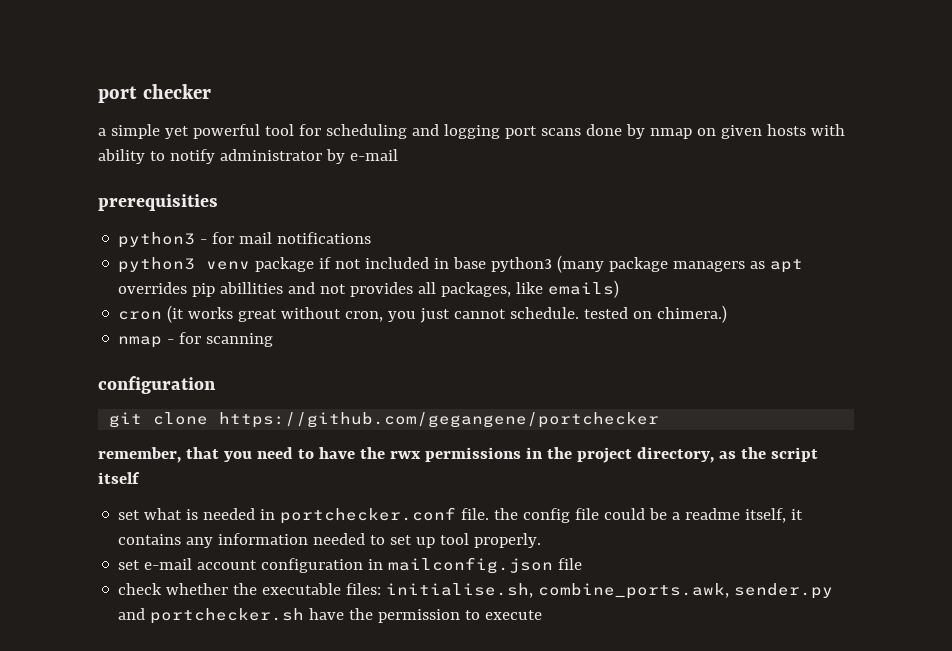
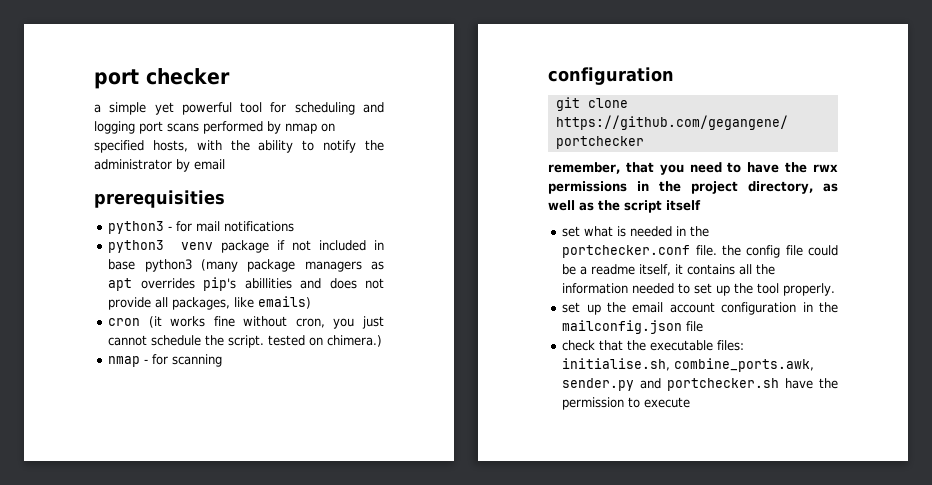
- a simple yet powerful tool for scheduling and logging port scans done by nmap on given hosts with ability to notify administrator by e-mail
+ a simple yet powerful tool for scheduling and logging port scans performed by nmap on specified hosts, with the ability to notify the administrator by email
- python3 venv package if not included in base python3 (many package managers as apt overrides pip abillities and not provides all packages, like emails)
+ python3 venv package if not included in base python3 (many package managers as apt overrides pip's abillities and does not provide all packages, like emails)
- cron (it works great without cron, you just cannot schedule. tested on chimera.)
+ cron (it works fine without cron, you just cannot schedule the script. tested on chimera.)
- remember, that you need to have the rwx permissions in the project directory, as the script itself
+ remember, that you need to have the rwx permissions in the project directory, as well as the script itself
- set what is needed in portchecker.conf file. the config file could be a readme itself, it contains any information needed to set up tool properly.
+ set what is needed in the portchecker.conf file. the config file could be a readme itself, it contains all the information needed to set up the tool properly.
- set e-mail account configuration in mailconfig.json file
+ set up the email account configuration in the mailconfig.json file
- check whether the executable files: initialise.sh, combine_ports.awk, sender.py and portchecker.sh have the permission to execute
+ check that the executable files: initialise.sh, combine_ports.awk, sender.py and portchecker.sh have the permission to execute

